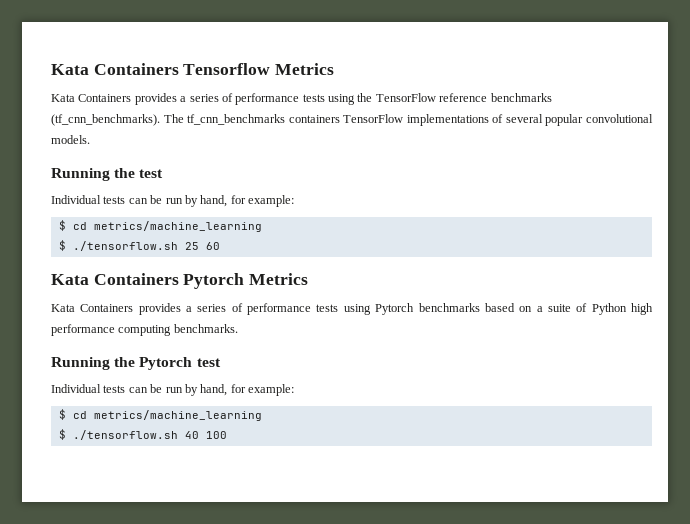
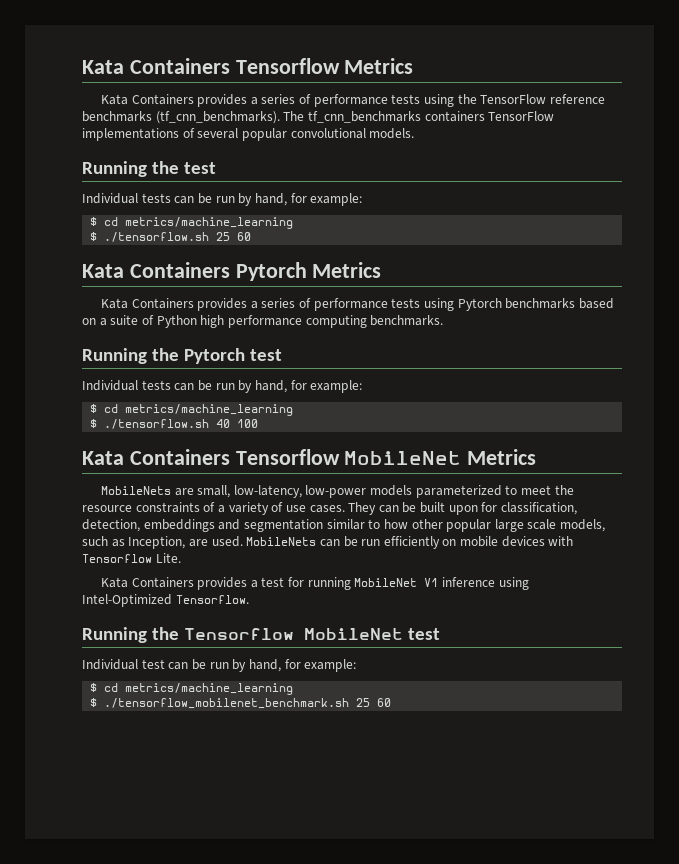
+ Kata Containers Tensorflow MobileNet Metrics
+ MobileNets are small, low-latency, low-power models parameterized to meet the resource constraints of a variety of use cases. They can be built upon for classification, detection, embeddings and segmentation similar to how other popular large scale models, such as Inception, are used. MobileNets can be run efficiently on mobile devices with Tensorflow Lite.
+ Kata Containers provides a test for running MobileNet V1 inference using Intel-Optimized Tensorflow.
+ Running the Tensorflow MobileNet test
+ Individual test can be run by hand, for example:
+ $ cd metrics/machine_learning
+ $ ./tensorflow_mobilenet_benchmark.sh 25 60

